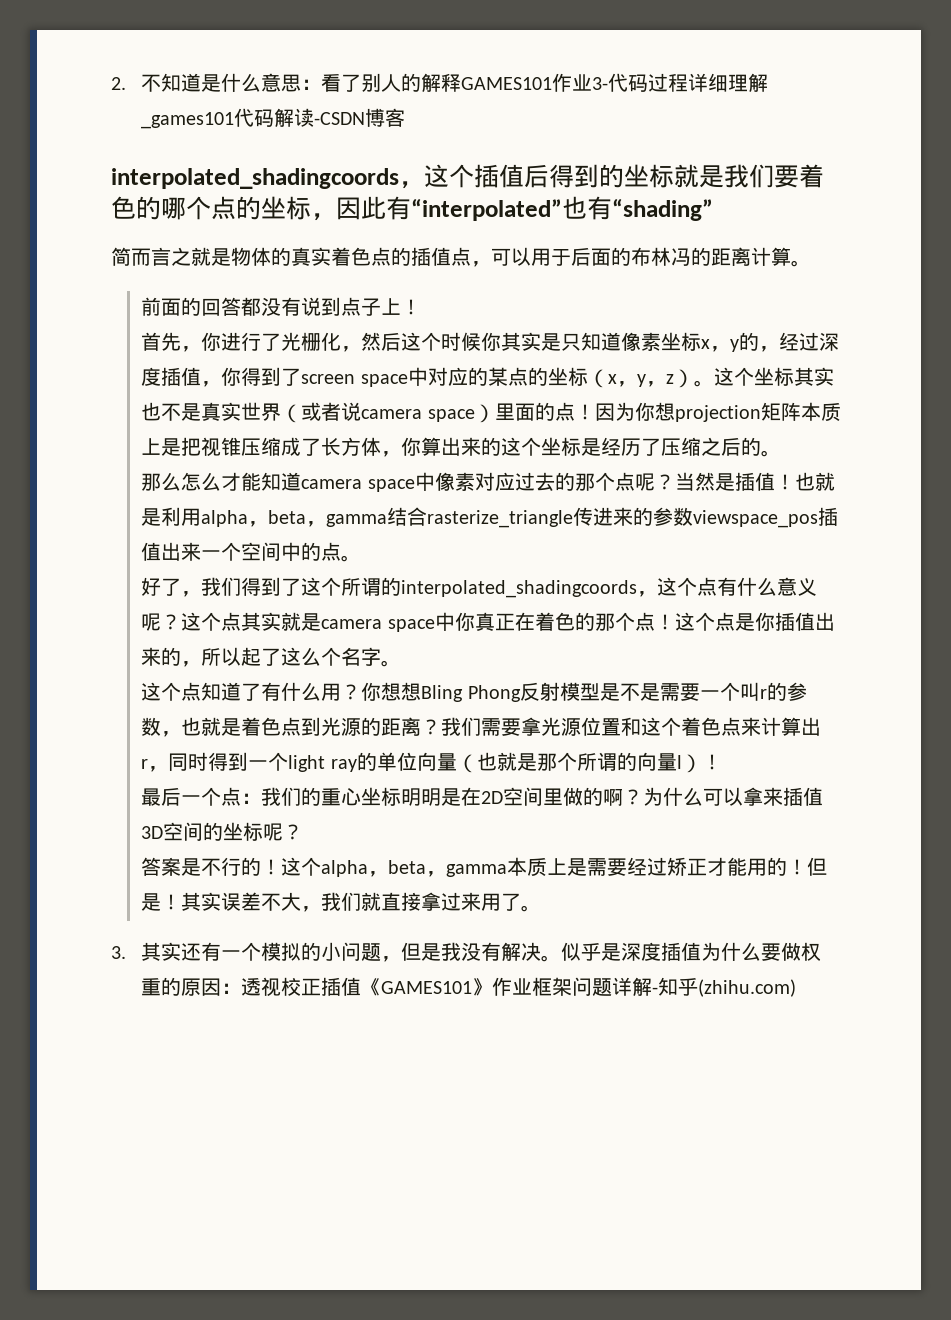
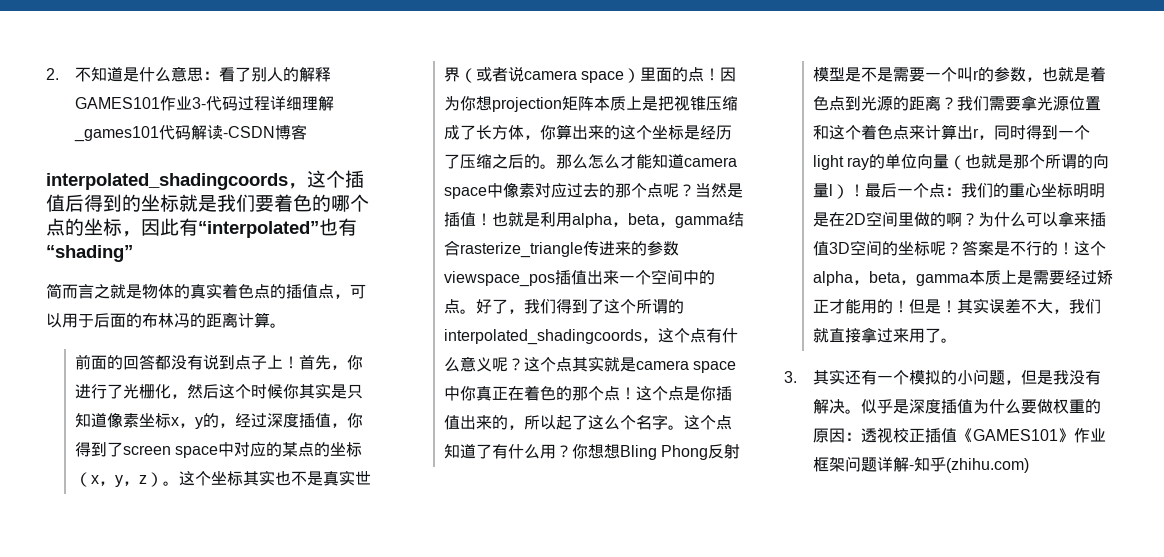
- 前面的回答都没有说到点子上！
- 首先，你进行了光栅化，然后这个时候你其实是只知道像素坐标x，y的，经过深度插值，你得到了screen space中对应的某点的坐标（x，y，z）。
+ 前面的回答都没有说到点子上！首先，你进行了光栅化，然后这个时候你其实是只知道像素坐标x，y的，经过深度插值，你得到了screen space中对应的某点的坐标（x，y，z）。
- 因为你想projection矩阵本质上是把视锥压缩成了长方体，你算出来的这个坐标是经历了压缩之后的。
- 那么怎么才能知道camera space中像素对应过去的那个点呢？
+ 因为你想projection矩阵本质上是把视锥压缩成了长方体，你算出来的这个坐标是经历了压缩之后的。那么怎么才能知道camera space中像素对应过去的那个点呢？
- 也就是利用alpha，beta，gamma结合rasterize_triangle传进来的参数viewspace_pos插值出来一个空间中的点。
- 好了，我们得到了这个所谓的interpolated_shadingcoords，这个点有什么意义呢？
+ 也就是利用alpha，beta，gamma结合rasterize_triangle传进来的参数viewspace_pos插值出来一个空间中的点。好了，我们得到了这个所谓的interpolated_shadingcoords，这个点有什么意义呢？
- 这个点是你插值出来的，所以起了这么个名字。
- 这个点知道了有什么用？
+ 这个点是你插值出来的，所以起了这么个名字。这个点知道了有什么用？
- 我们需要拿光源位置和这个着色点来计算出r，同时得到一个light ray的单位向量（也就是那个所谓的向量l）！
- 最后一个点：我们的重心坐标明明是在2D空间里做的啊？
+ 我们需要拿光源位置和这个着色点来计算出r，同时得到一个light ray的单位向量（也就是那个所谓的向量l）！最后一个点：我们的重心坐标明明是在2D空间里做的啊？
- 为什么可以拿来插值3D空间的坐标呢？
- 答案是不行的！
+ 为什么可以拿来插值3D空间的坐标呢？答案是不行的！

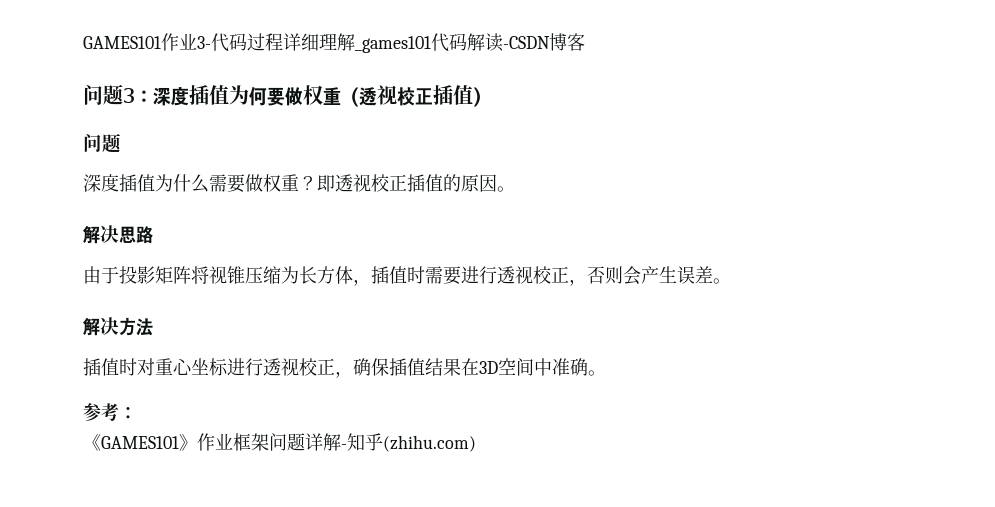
- 2.不知道是什么意思：看了别人的解释GAMES101作业3-代码过程详细理解_games101代码解读-CSDN博客
+ GAMES101作业3-代码过程详细理解_games101代码解读-CSDN博客
- interpolated_shadingcoords，这个插值后得到的坐标就是我们要着色的哪个点的坐标，因此有“interpolated”也有“shading”
- 简而言之就是物体的真实着色点的插值点，可以用于后面的布林冯的距离计算。
- 前面的回答都没有说到点子上！首先，你进行了光栅化，然后这个时候你其实是只知道像素坐标x，y的，经过深度插值，你得到了screen space中对应的某点的坐标（x，y，z）。这个坐标其实也不是真实世界（或者说camera space）里面的点！因为你想projection矩阵本质上是把视锥压缩成了长方体，你算出来的这个坐标是经历了压缩之后的。那么怎么才能知道camera space中像素对应过去的那个点呢？当然是插值！也就是利用alpha，beta，gamma结合rasterize_triangle传进来的参数viewspace_pos插值出来一个空间中的点。好了，我们得到了这个所谓的interpolated_shadingcoords，这个点有什么意义呢？这个点其实就是camera space中你真正在着色的那个点！这个点是你插值出来的，所以起了这么个名字。这个点知道了有什么用？你想想Bling Phong反射模型是不是需要一个叫r的参数，也就是着色点到光源的距离？我们需要拿光源位置和这个着色点来计算出r，同时得到一个light ray的单位向量（也就是那个所谓的向量l）！最后一个点：我们的重心坐标明明是在2D空间里做的啊？为什么可以拿来插值3D空间的坐标呢？答案是不行的！这个alpha，beta，gamma本质上是需要经过矫正才能用的！但是！其实误差不大，我们就直接拿过来用了。
- 3.其实还有一个模拟的小问题，但是我没有解决。似乎是深度插值为什么要做权重的原因：透视校正插值《GAMES101》作业框架问题详解-知乎(zhihu.com)
+ 问题3：深度插值为何要做权重（透视校正插值）
+ 问题
+ 深度插值为什么需要做权重？即透视校正插值的原因。
+ 解决思路
+ 由于投影矩阵将视锥压缩为长方体，插值时需要进行透视校正，否则会产生误差。
+ 解决方法
+ 插值时对重心坐标进行透视校正，确保插值结果在3D空间中准确。
+ 参考：
+ 《GAMES101》作业框架问题详解-知乎(zhihu.com)

